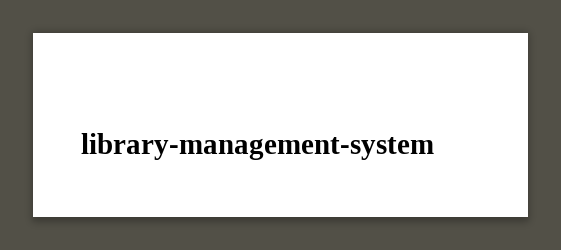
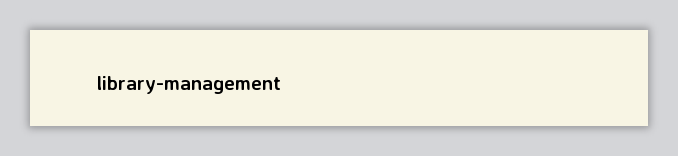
- library-management-system
+ library-management

